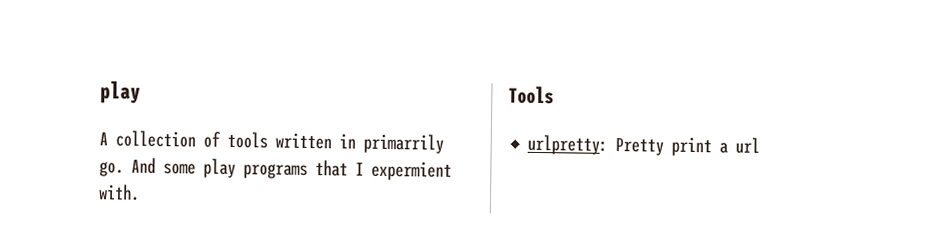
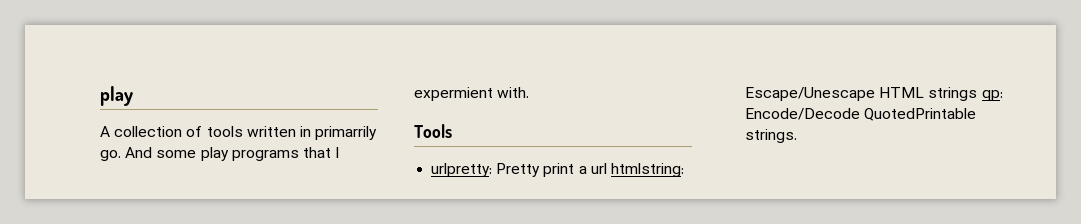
- urlpretty: Pretty print a url
+ urlpretty: Pretty print a url htmlstring: Escape/Unescape HTML strings qp: Encode/Decode QuotedPrintable strings.

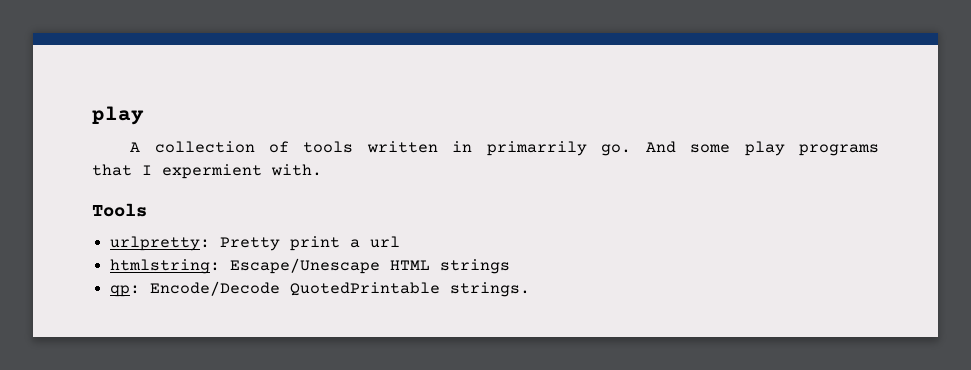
- urlpretty: Pretty print a url htmlstring: Escape/Unescape HTML strings qp: Encode/Decode QuotedPrintable strings.
+ urlpretty: Pretty print a url
+ htmlstring: Escape/Unescape HTML strings
+ qp: Encode/Decode QuotedPrintable strings.

